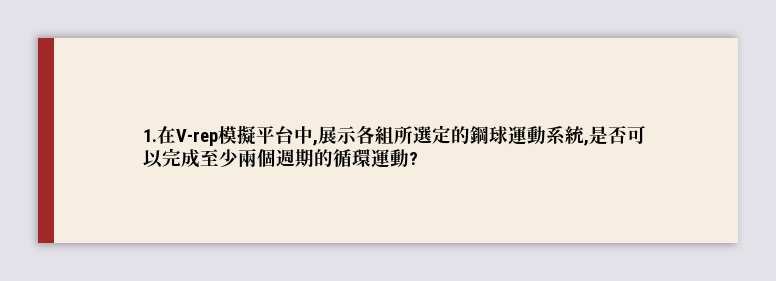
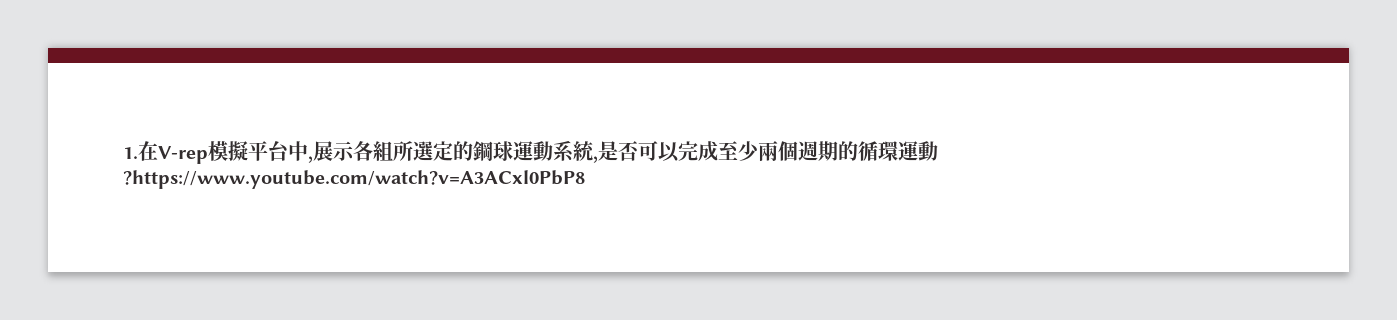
- 1.在V-rep模擬平台中,展示各組所選定的鋼球運動系統,是否可以完成至少兩個週期的循環運動?
+ 1.在V-rep模擬平台中,展示各組所選定的鋼球運動系統,是否可以完成至少兩個週期的循環運動?https://www.youtube.com/watch?v=A3ACxl0PbP8

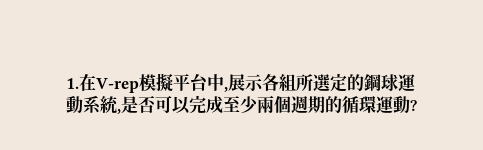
- 1.在V-rep模擬平台中,展示各組所選定的鋼球運動系統,是否可以完成至少兩個週期的循環運動?https://www.youtube.com/watch?v=A3ACxl0PbP8
+ 1.在V-rep模擬平台中,展示各組所選定的鋼球運動系統,是否可以完成至少兩個週期的循環運動?

